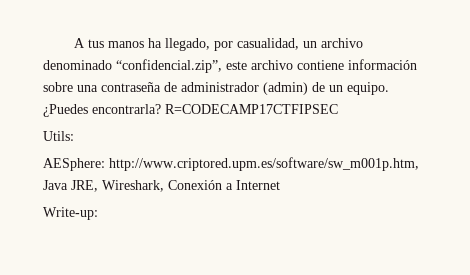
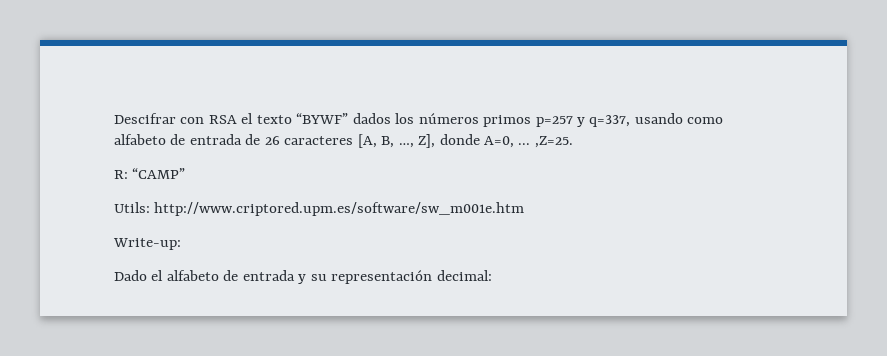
- A tus manos ha llegado, por casualidad, un archivo denominado “confidencial.zip”, este archivo contiene información sobre una contraseña de administrador (admin) de un equipo. ¿Puedes encontrarla? R=CODECAMP17CTFIPSEC
- Utils:
- AESphere: http://www.criptored.upm.es/software/sw_m001p.htm, Java JRE, Wireshark, Conexión a Internet
+ Descifrar con RSA el texto “BYWF” dados los números primos p=257 y q=337, usando como alfabeto de entrada de 26 caracteres [A, B, …, Z], donde A=0, ... ,Z=25.
+ R: “CAMP”
+ Utils: http://www.criptored.upm.es/software/sw_m001e.htm
  Write-up:
+ Dado el alfabeto de entrada y su representación decimal:

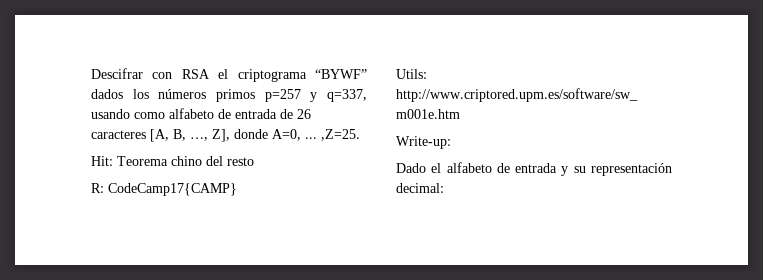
- Descifrar con RSA el texto “BYWF” dados los números primos p=257 y q=337, usando como alfabeto de entrada de 26 caracteres [A, B, …, Z], donde A=0, ... ,Z=25.
+ Descifrar con RSA el criptograma “BYWF” dados los números primos p=257 y q=337, usando como alfabeto de entrada de 26 caracteres [A, B, …, Z], donde A=0, ... ,Z=25.
+ Hit: Teorema chino del resto
- R: “CAMP”
+ R: CodeCamp17{CAMP}

